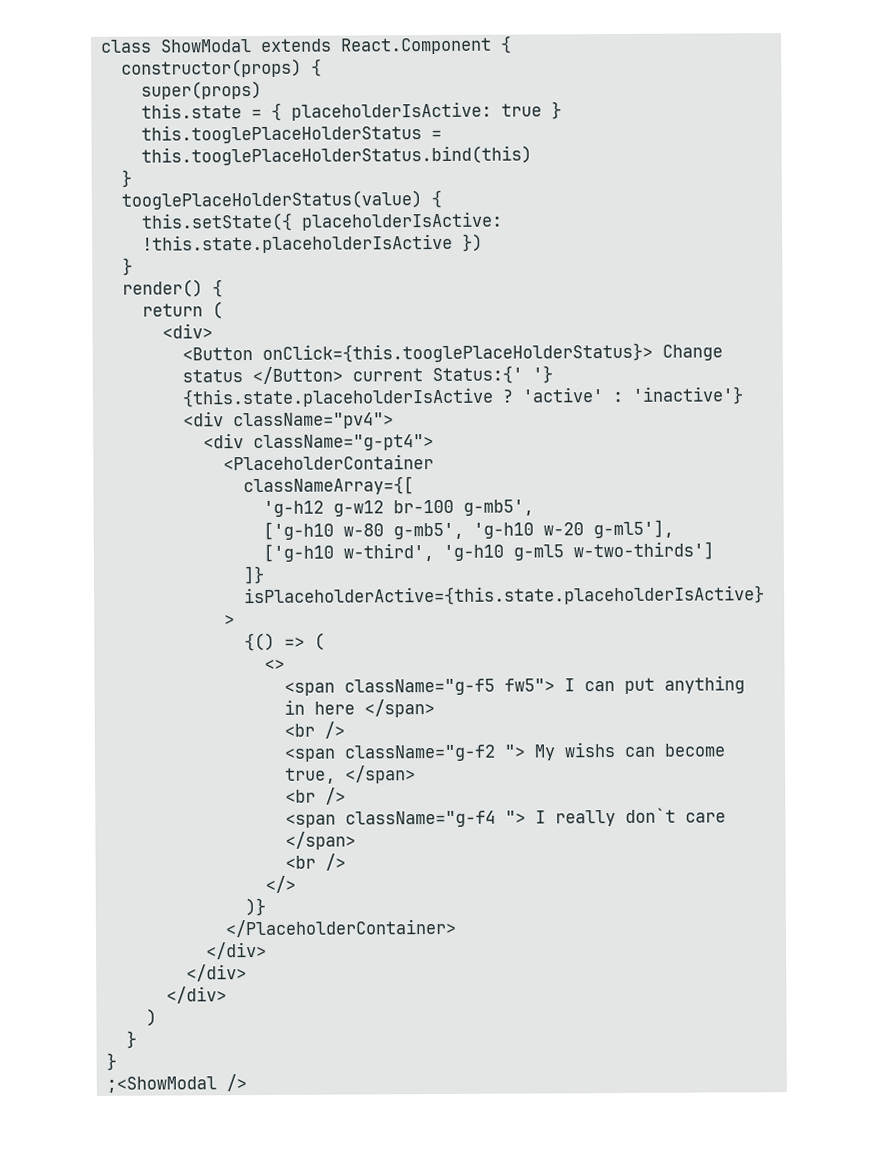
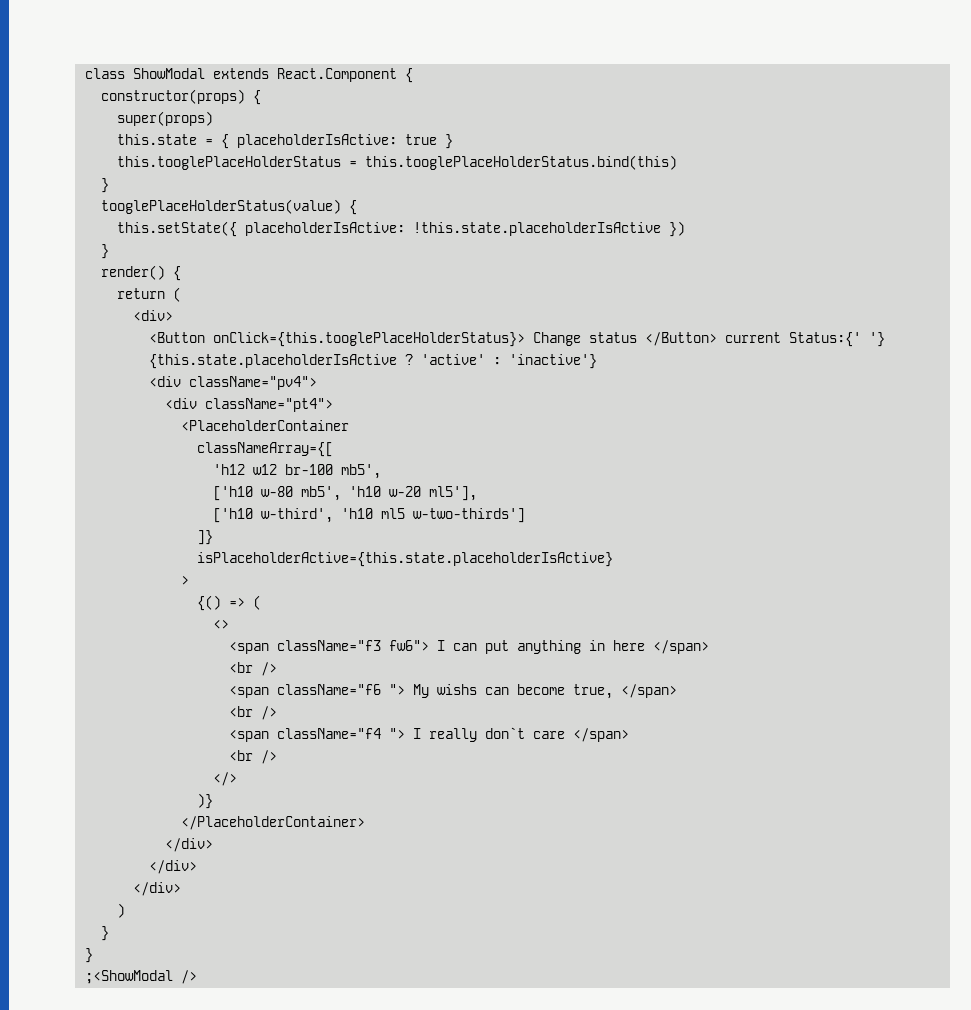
- <div className="g-pt4">
+ <div className="pt4">
- 'g-h12 g-w12 br-100 g-mb5',
- ['g-h10 w-80 g-mb5', 'g-h10 w-20 g-ml5'],
- ['g-h10 w-third', 'g-h10 g-ml5 w-two-thirds']
+ 'h12 w12 br-100 mb5',
+ ['h10 w-80 mb5', 'h10 w-20 ml5'],
+ ['h10 w-third', 'h10 ml5 w-two-thirds']
- <span className="g-f5 fw5"> I can put anything in here </span>
+ <span className="f3 fw6"> I can put anything in here </span>
- <span className="g-f2 "> My wishs can become true, </span>
+ <span className="f6 "> My wishs can become true, </span>
- <span className="g-f4 "> I really don`t care </span>
+ <span className="f4 "> I really don`t care </span>

